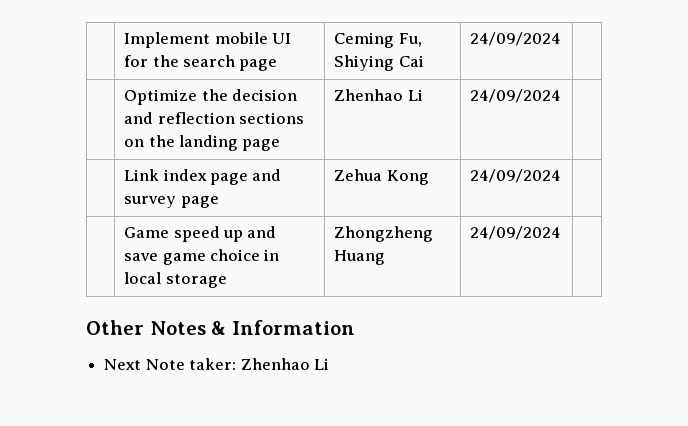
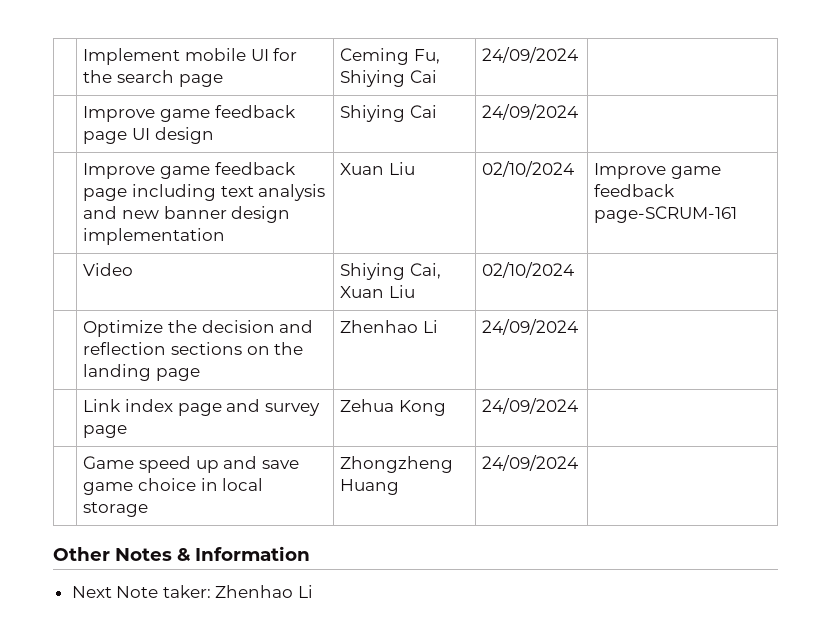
+ | Improve game feedback page UI design | Shiying Cai | 24/09/2024 |
+ | Improve game feedback page including text analysis and new banner design implementation | Xuan Liu | 02/10/2024 | Improve game feedback page-SCRUM-161
+ | Video | Shiying Cai, Xuan Liu | 02/10/2024 |

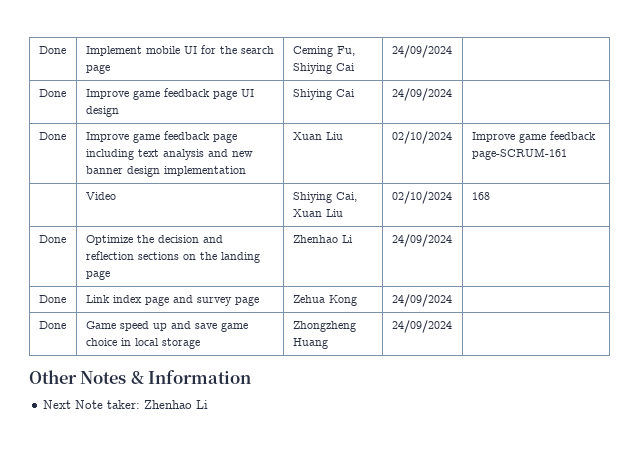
- | Implement mobile UI for the search page | Ceming Fu, Shiying Cai | 24/09/2024 |
+ Done | Implement mobile UI for the search page | Ceming Fu, Shiying Cai | 24/09/2024 |
- | Improve game feedback page UI design | Shiying Cai | 24/09/2024 |
+ Done | Improve game feedback page UI design | Shiying Cai | 24/09/2024 |
- | Improve game feedback page including text analysis and new banner design implementation | Xuan Liu | 02/10/2024 | Improve game feedback page-SCRUM-161
+ Done | Improve game feedback page including text analysis and new banner design implementation | Xuan Liu | 02/10/2024 | Improve game feedback page-SCRUM-161
- | Video | Shiying Cai, Xuan Liu | 02/10/2024 |
- | Optimize the decision and reflection sections on the landing page | Zhenhao Li | 24/09/2024 |
+ | Video | Shiying Cai, Xuan Liu | 02/10/2024 | 168
+ Done | Optimize the decision and reflection sections on the landing page | Zhenhao Li | 24/09/2024 |
- | Link index page and survey page | Zehua Kong | 24/09/2024 |
+ Done | Link index page and survey page | Zehua Kong | 24/09/2024 |
- | Game speed up and save game choice in local storage | Zhongzheng Huang | 24/09/2024 |
+ Done | Game speed up and save game choice in local storage | Zhongzheng Huang | 24/09/2024 |

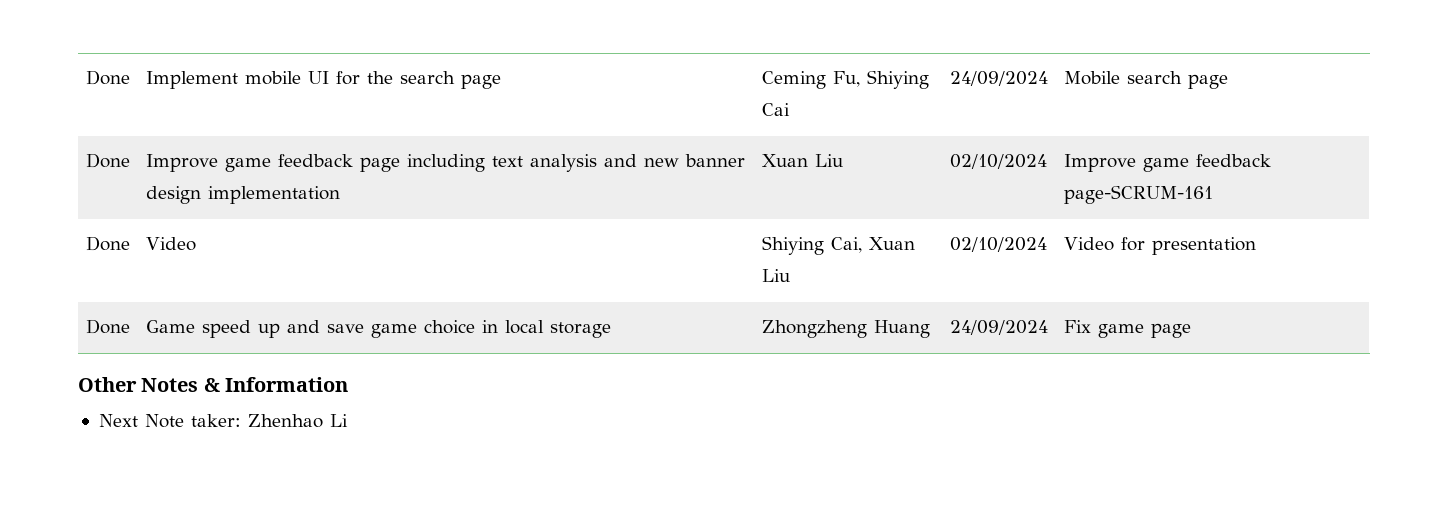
- Done | Implement mobile UI for the search page | Ceming Fu, Shiying Cai | 24/09/2024 |
- Done | Improve game feedback page UI design | Shiying Cai | 24/09/2024 |
+ Done | Implement mobile UI for the search page | Ceming Fu, Shiying Cai | 24/09/2024 | Mobile search page
- | Video | Shiying Cai, Xuan Liu | 02/10/2024 | 168
- Done | Optimize the decision and reflection sections on the landing page | Zhenhao Li | 24/09/2024 |
- Done | Link index page and survey page | Zehua Kong | 24/09/2024 |
+ Done | Video | Shiying Cai, Xuan Liu | 02/10/2024 | Video for presentation
- Done | Game speed up and save game choice in local storage | Zhongzheng Huang | 24/09/2024 |
+ Done | Game speed up and save game choice in local storage | Zhongzheng Huang | 24/09/2024 | Fix game page

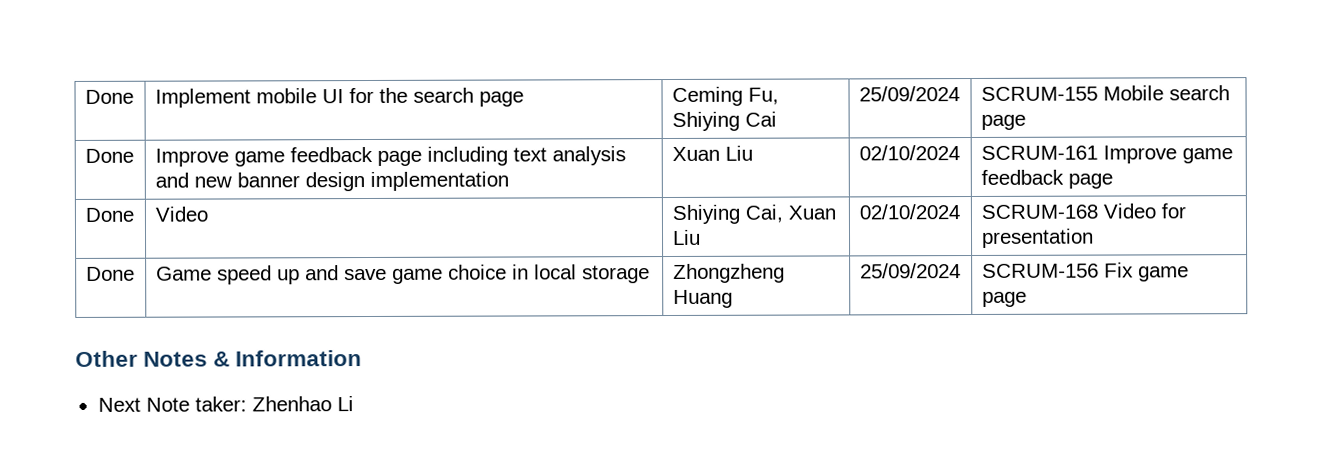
- Done | Implement mobile UI for the search page | Ceming Fu, Shiying Cai | 24/09/2024 | Mobile search page
+ Done | Implement mobile UI for the search page | Ceming Fu, Shiying Cai | 25/09/2024 | SCRUM-155 Mobile search page
- Done | Improve game feedback page including text analysis and new banner design implementation | Xuan Liu | 02/10/2024 | Improve game feedback page-SCRUM-161
+ Done | Improve game feedback page including text analysis and new banner design implementation | Xuan Liu | 02/10/2024 | SCRUM-161 Improve game feedback page
- Done | Video | Shiying Cai, Xuan Liu | 02/10/2024 | Video for presentation
+ Done | Video | Shiying Cai, Xuan Liu | 02/10/2024 | SCRUM-168 Video for presentation
- Done | Game speed up and save game choice in local storage | Zhongzheng Huang | 24/09/2024 | Fix game page
+ Done | Game speed up and save game choice in local storage | Zhongzheng Huang | 25/09/2024 | SCRUM-156 Fix game page

